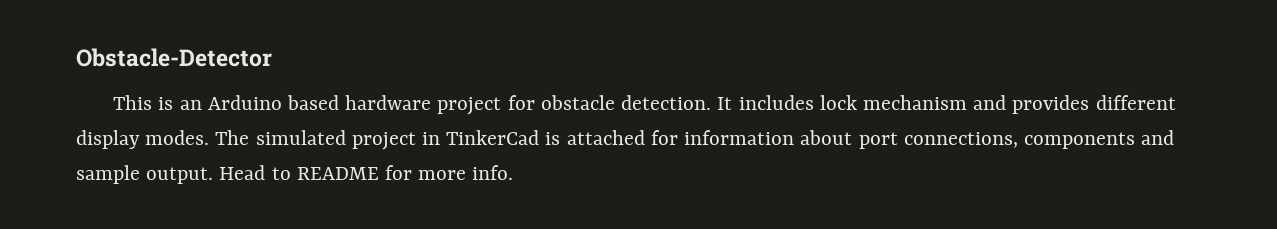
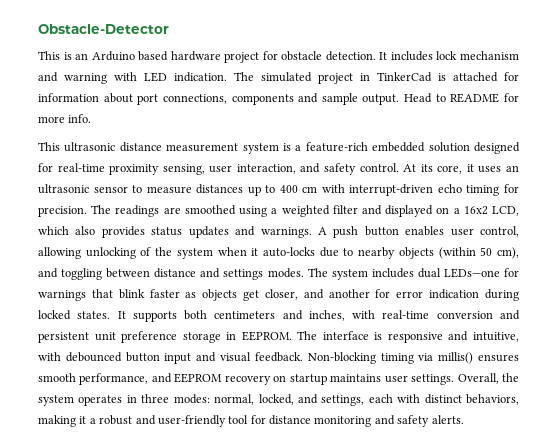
- It includes lock mechanism and provides different display modes.
+ It includes lock mechanism and warning with LED indication.
+ This ultrasonic distance measurement system is a feature-rich embedded solution designed for real-time proximity sensing, user interaction, and safety control. At its core, it uses an ultrasonic sensor to measure distances up to 400 cm with interrupt-driven echo timing for precision. The readings are smoothed using a weighted filter and displayed on a 16x2 LCD, which also provides status updates and warnings. A push button enables user control, allowing unlocking of the system when it auto-locks due to nearby objects (within 50 cm), and toggling between distance and settings modes. The system includes dual LEDs—one for warnings that blink faster as objects get closer, and another for error indication during locked states. It supports both centimeters and inches, with real-time conversion and persistent unit preference storage in EEPROM. The interface is responsive and intuitive, with debounced button input and visual feedback. Non-blocking timing via millis() ensures smooth performance, and EEPROM recovery on startup maintains user settings. Overall, the system operates in three modes: normal, locked, and settings, each with distinct behaviors, making it a robust and user-friendly tool for distance monitoring and safety alerts.

